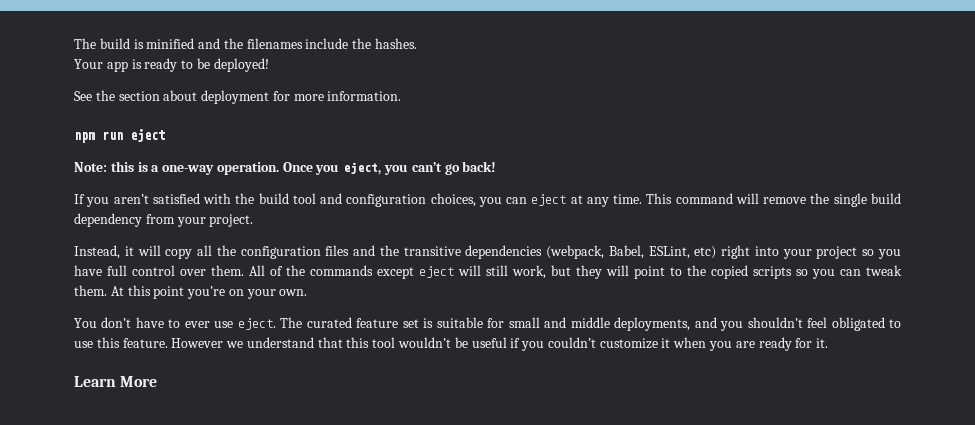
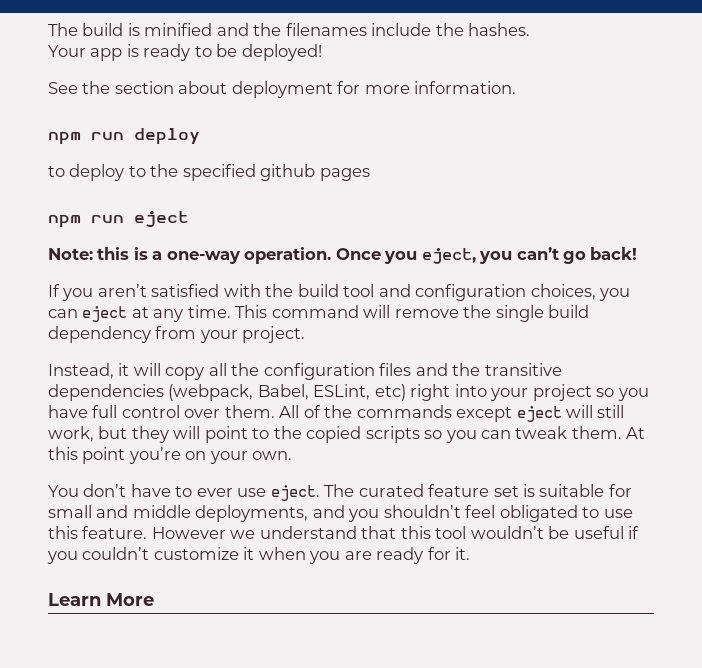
+ npm run deploy
+ to deploy to the specified github pages

